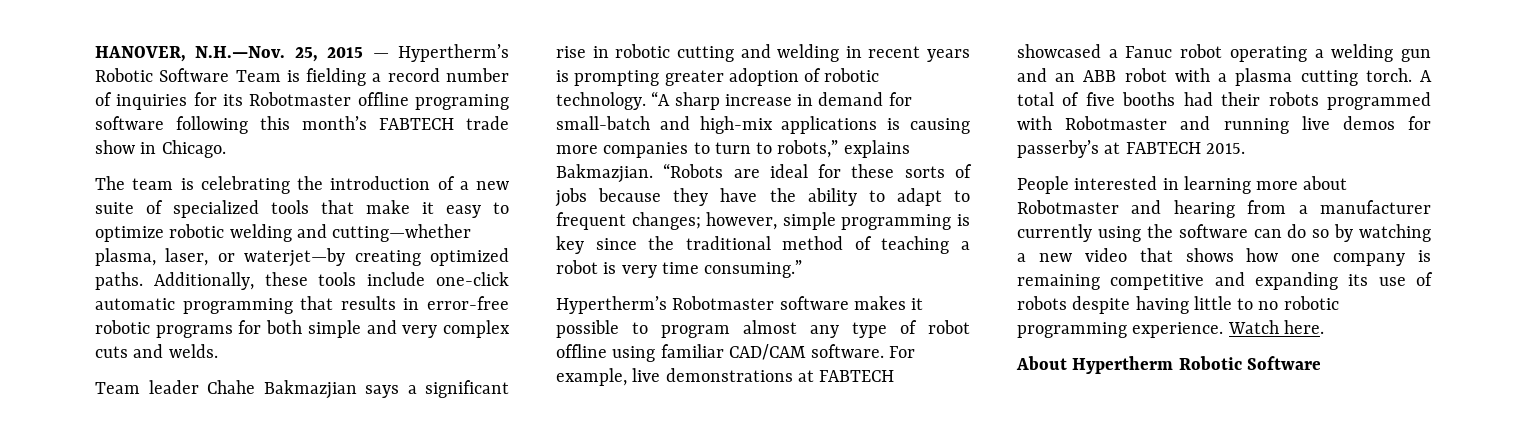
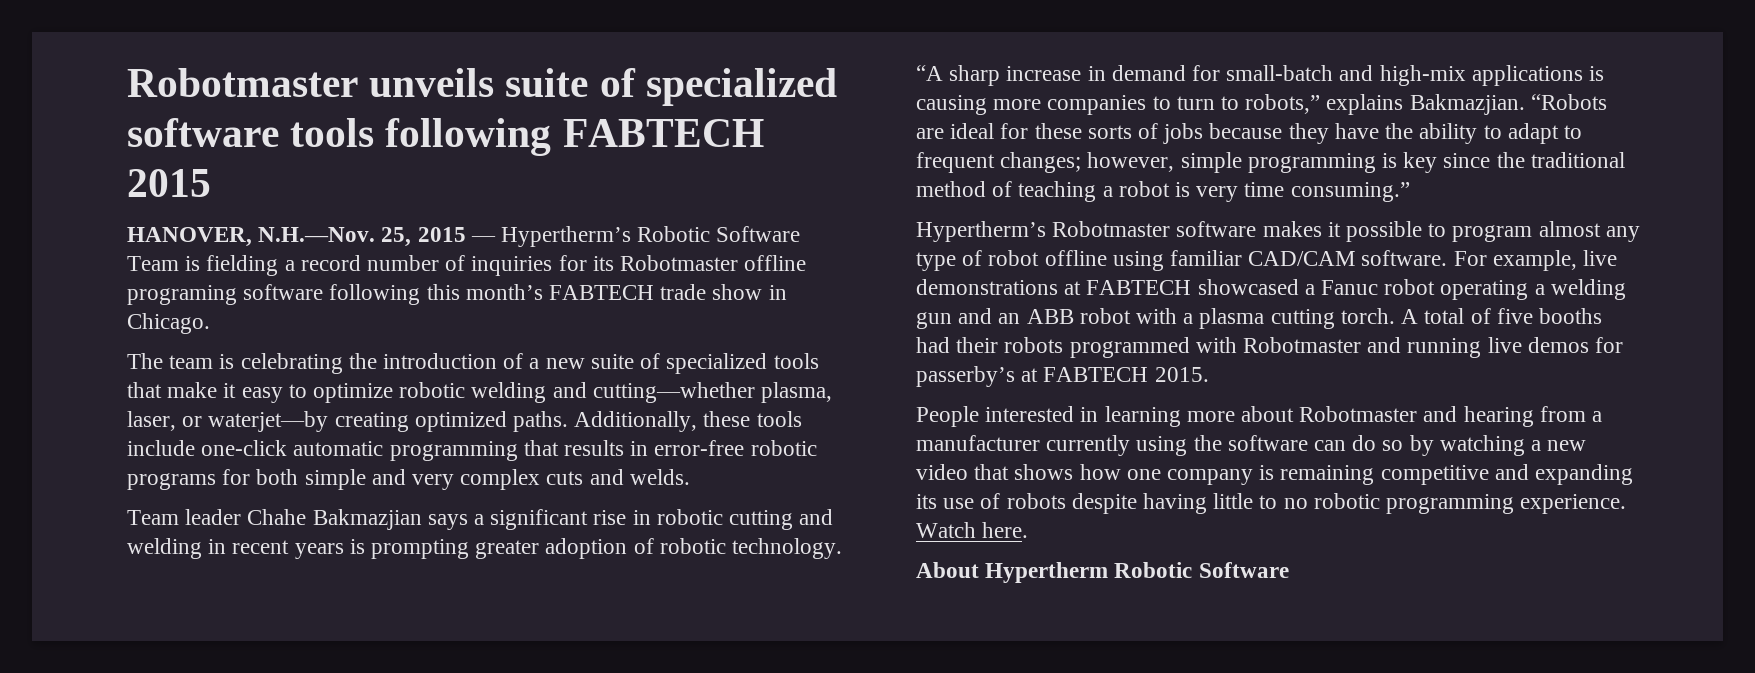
+ Robotmaster unveils suite of specialized software tools following FABTECH 2015

